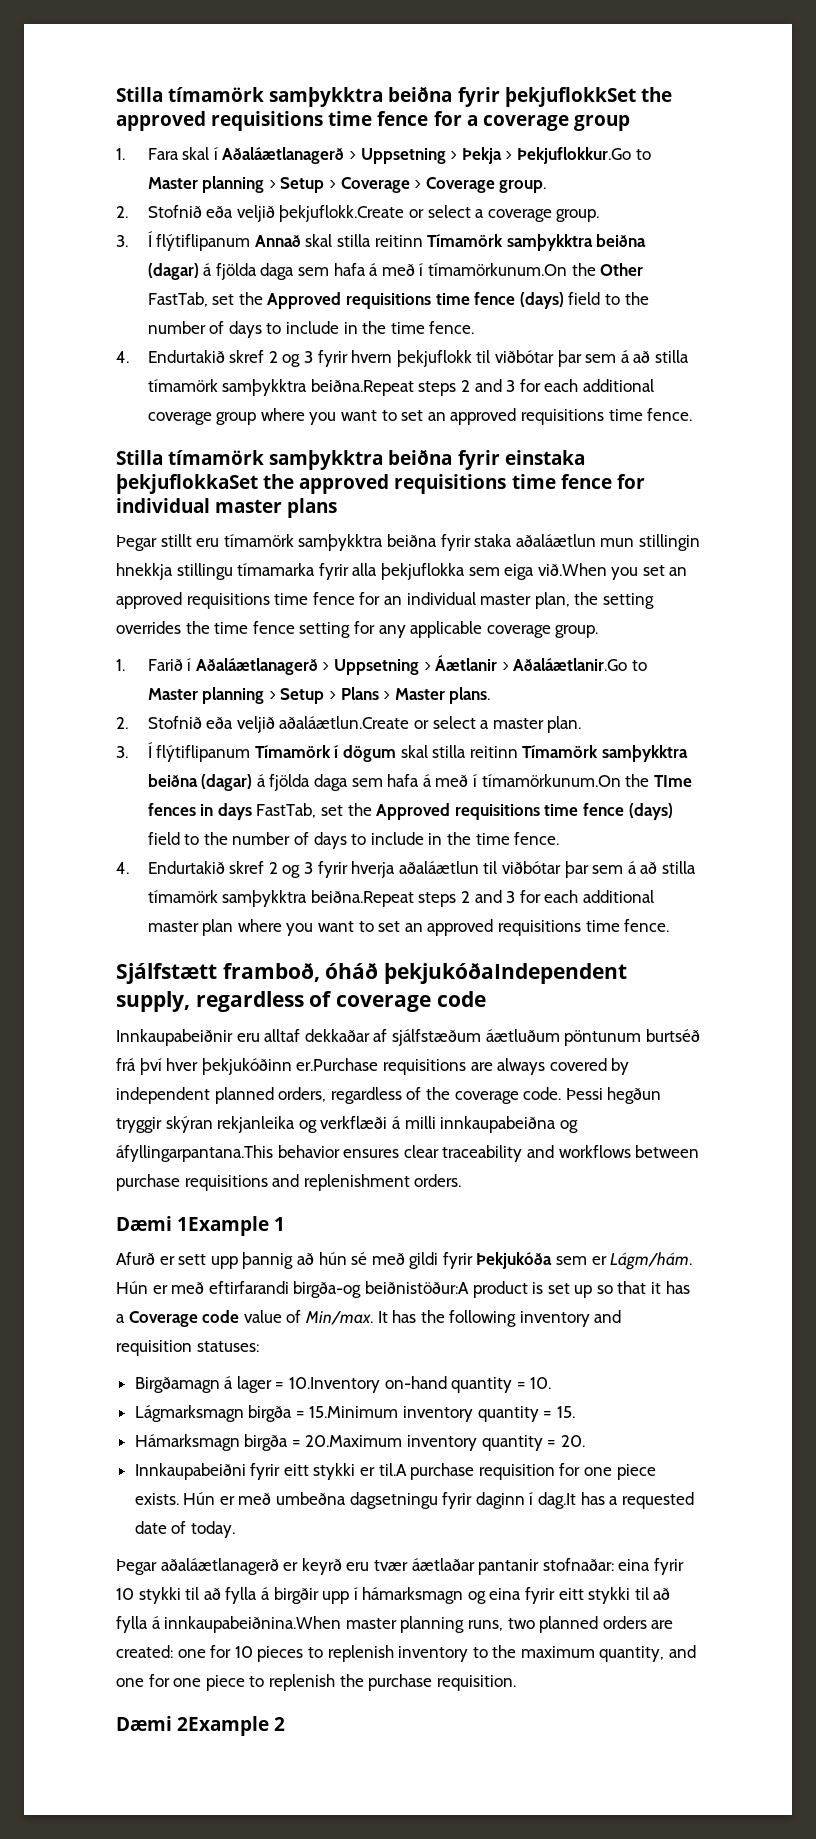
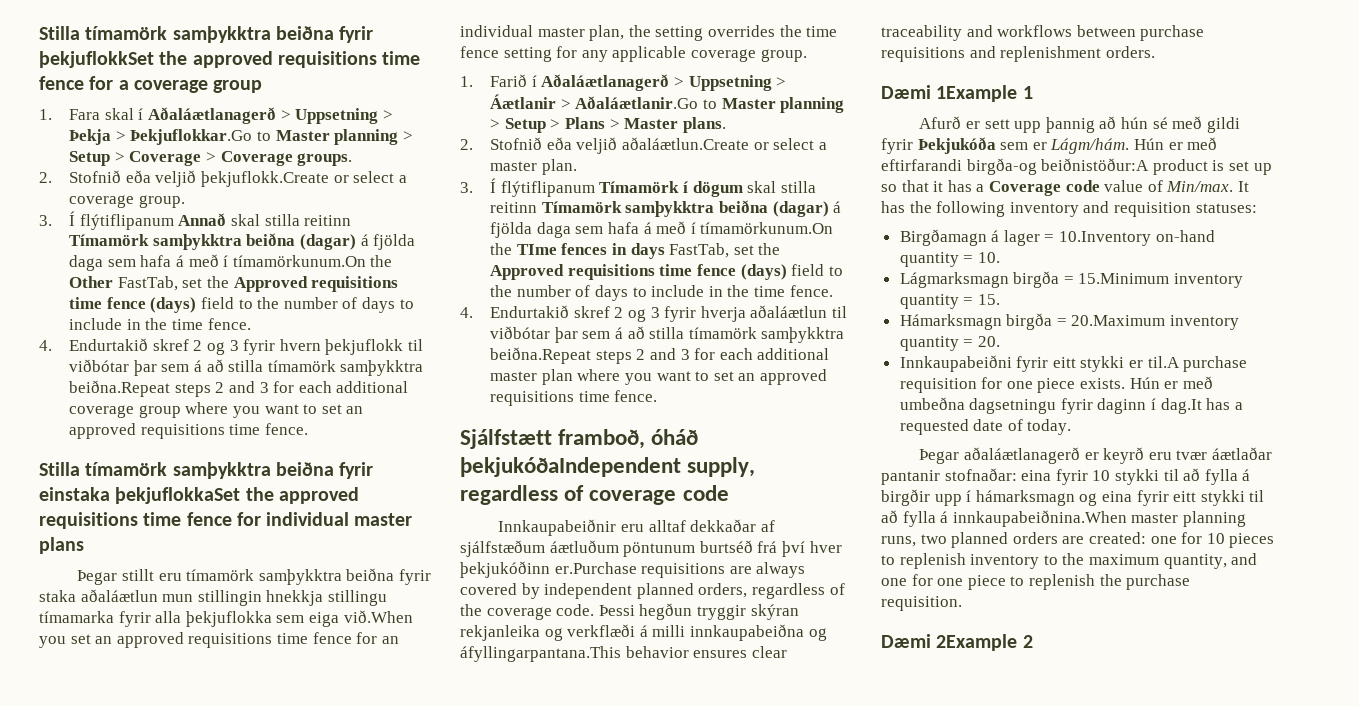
- 1. Fara skal í Aðaláætlanagerð > Uppsetning > Þekja > Þekjuflokkur.Go to Master planning > Setup > Coverage > Coverage group.
+ 1. Fara skal í Aðaláætlanagerð > Uppsetning > Þekja > Þekjuflokkar.Go to Master planning > Setup > Coverage > Coverage groups.

